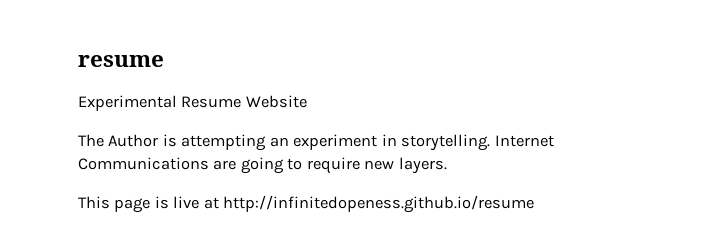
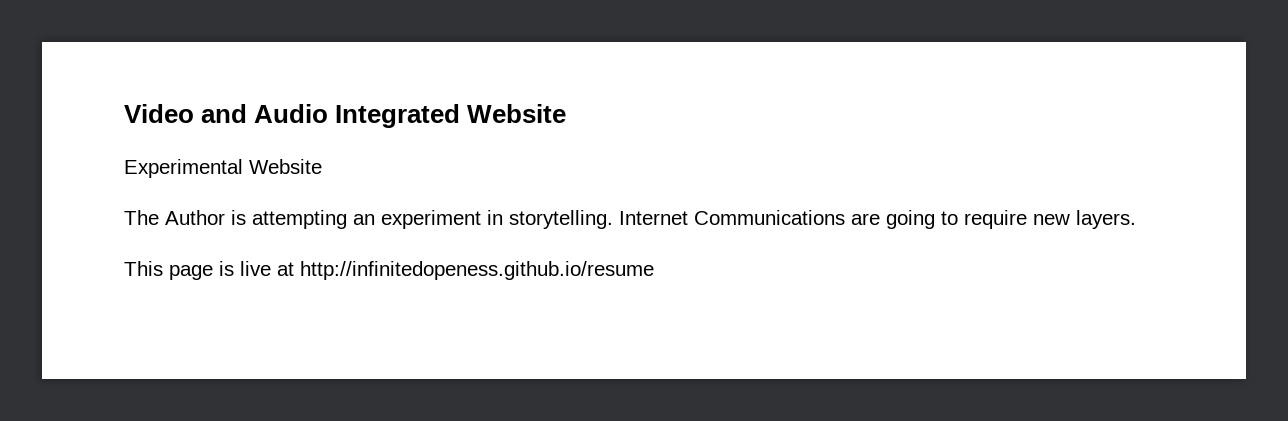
- resume
+ Video and Audio Integrated Website
- Experimental Resume Website
+ Experimental Website

